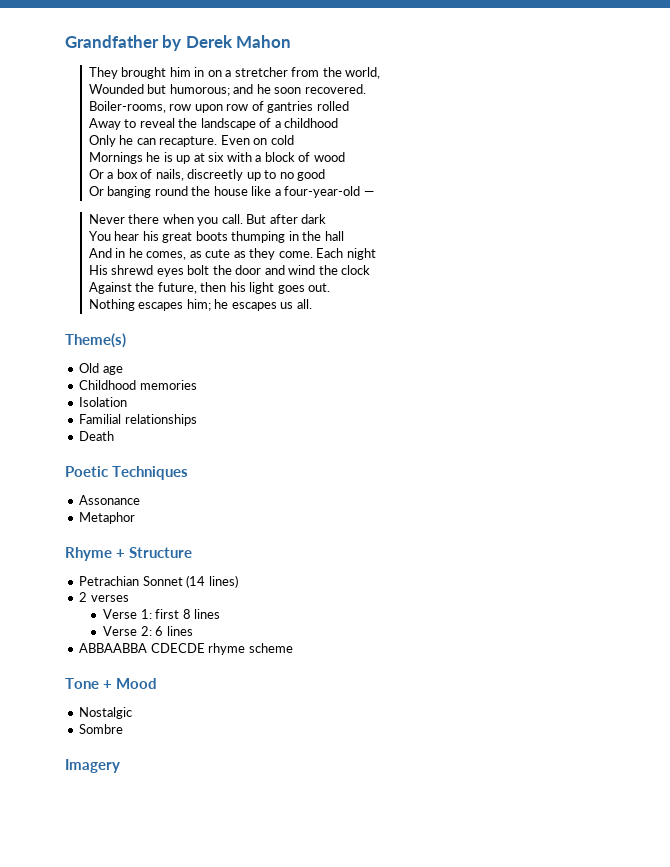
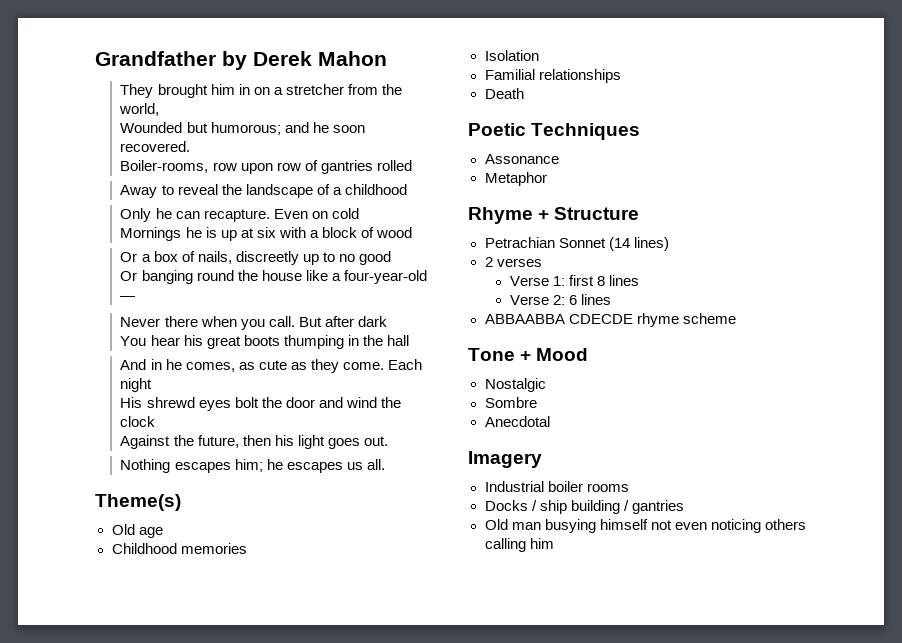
+ Anecdotal
+ Industrial boiler rooms
+ Docks / ship building / gantries
+ Old man busying himself not even noticing others calling him

